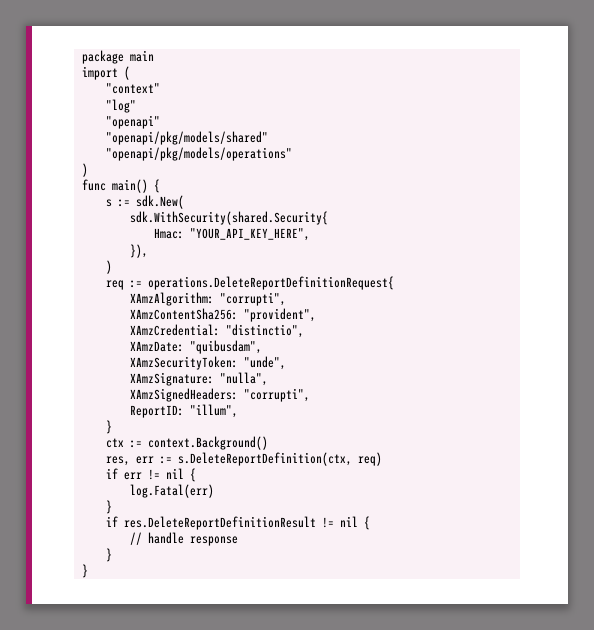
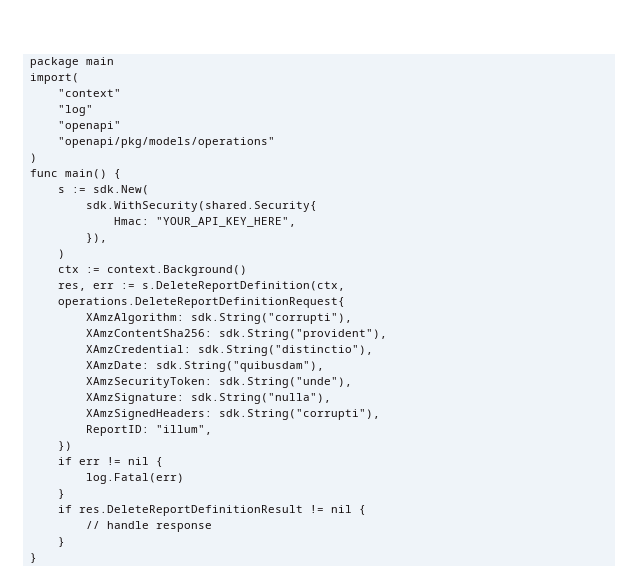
- import (
+ import(
- "openapi/pkg/models/shared"
- req := operations.DeleteReportDefinitionRequest{
- XAmzAlgorithm: "corrupti",
- XAmzContentSha256: "provident",
- XAmzCredential: "distinctio",
- XAmzDate: "quibusdam",
- XAmzSecurityToken: "unde",
- XAmzSignature: "nulla",
- XAmzSignedHeaders: "corrupti",
- ReportID: "illum",
- }
- res, err := s.DeleteReportDefinition(ctx, req)
+ res, err := s.DeleteReportDefinition(ctx, operations.DeleteReportDefinitionRequest{
+ XAmzAlgorithm: sdk.String("corrupti"),
+ XAmzContentSha256: sdk.String("provident"),
+ XAmzCredential: sdk.String("distinctio"),
+ XAmzDate: sdk.String("quibusdam"),
+ XAmzSecurityToken: sdk.String("unde"),
+ XAmzSignature: sdk.String("nulla"),
+ XAmzSignedHeaders: sdk.String("corrupti"),
+ ReportID: "illum",
+ })

